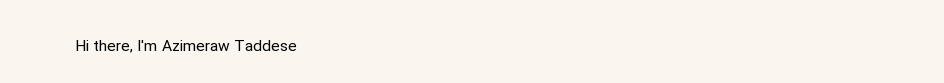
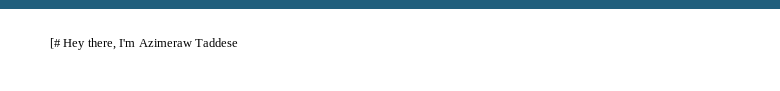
- Hi there, I'm Azimeraw Taddese
+ [# Hey there, I'm Azimeraw Taddese

